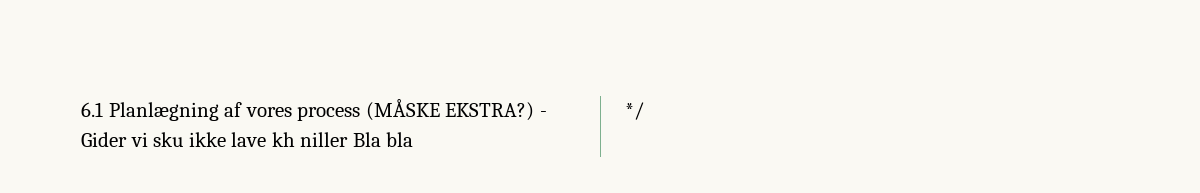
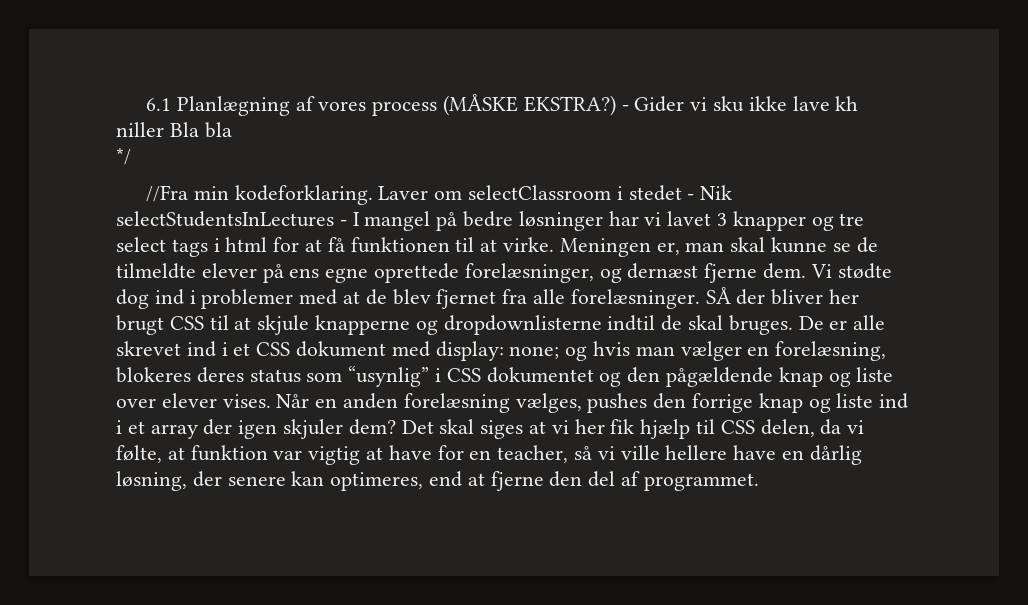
+ //Fra min kodeforklaring. Laver om selectClassroom i stedet - Nik selectStudentsInLectures - I mangel på bedre løsninger har vi lavet 3 knapper og tre select tags i html for at få funktionen til at virke. Meningen er, man skal kunne se de tilmeldte elever på ens egne oprettede forelæsninger, og dernæst fjerne dem. Vi stødte dog ind i problemer med at de blev fjernet fra alle forelæsninger. SÅ der bliver her brugt CSS til at skjule knapperne og dropdownlisterne indtil de skal bruges. De er alle skrevet ind i et CSS dokument med display: none; og hvis man vælger en forelæsning, blokeres deres status som “usynlig” i CSS dokumentet og den pågældende knap og liste over elever vises. Når en anden forelæsning vælges, pushes den forrige knap og liste ind i et array der igen skjuler dem? Det skal siges at vi her fik hjælp til CSS delen, da vi følte, at funktion var vigtig at have for en teacher, så vi ville hellere have en dårlig løsning, der senere kan optimeres, end at fjerne den del af programmet.

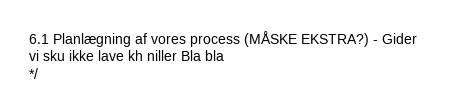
- //Fra min kodeforklaring. Laver om selectClassroom i stedet - Nik selectStudentsInLectures - I mangel på bedre løsninger har vi lavet 3 knapper og tre select tags i html for at få funktionen til at virke. Meningen er, man skal kunne se de tilmeldte elever på ens egne oprettede forelæsninger, og dernæst fjerne dem. Vi stødte dog ind i problemer med at de blev fjernet fra alle forelæsninger. SÅ der bliver her brugt CSS til at skjule knapperne og dropdownlisterne indtil de skal bruges. De er alle skrevet ind i et CSS dokument med display: none; og hvis man vælger en forelæsning, blokeres deres status som “usynlig” i CSS dokumentet og den pågældende knap og liste over elever vises. Når en anden forelæsning vælges, pushes den forrige knap og liste ind i et array der igen skjuler dem? Det skal siges at vi her fik hjælp til CSS delen, da vi følte, at funktion var vigtig at have for en teacher, så vi ville hellere have en dårlig løsning, der senere kan optimeres, end at fjerne den del af programmet.

